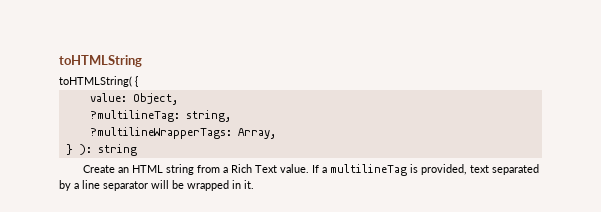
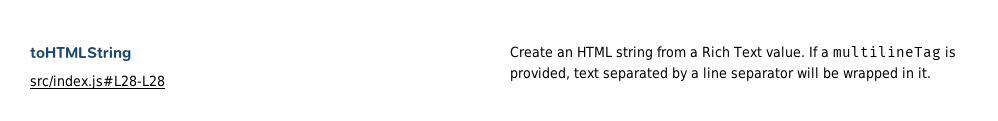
- toHTMLString( {
- value: Object,
- ?multilineTag: string,
- ?multilineWrapperTags: Array,
- } ): string
+ src/index.js#L28-L28

